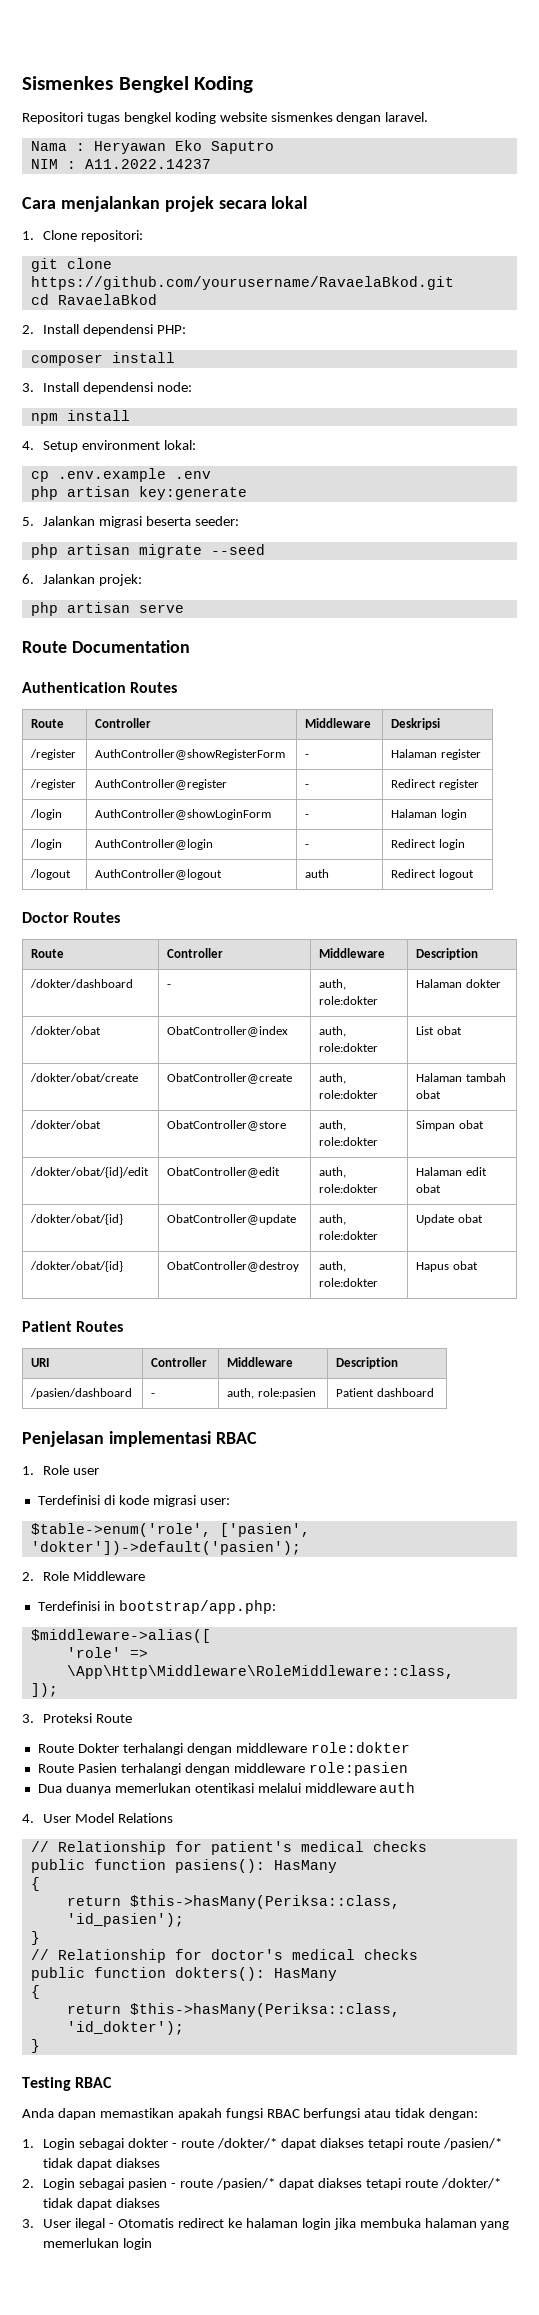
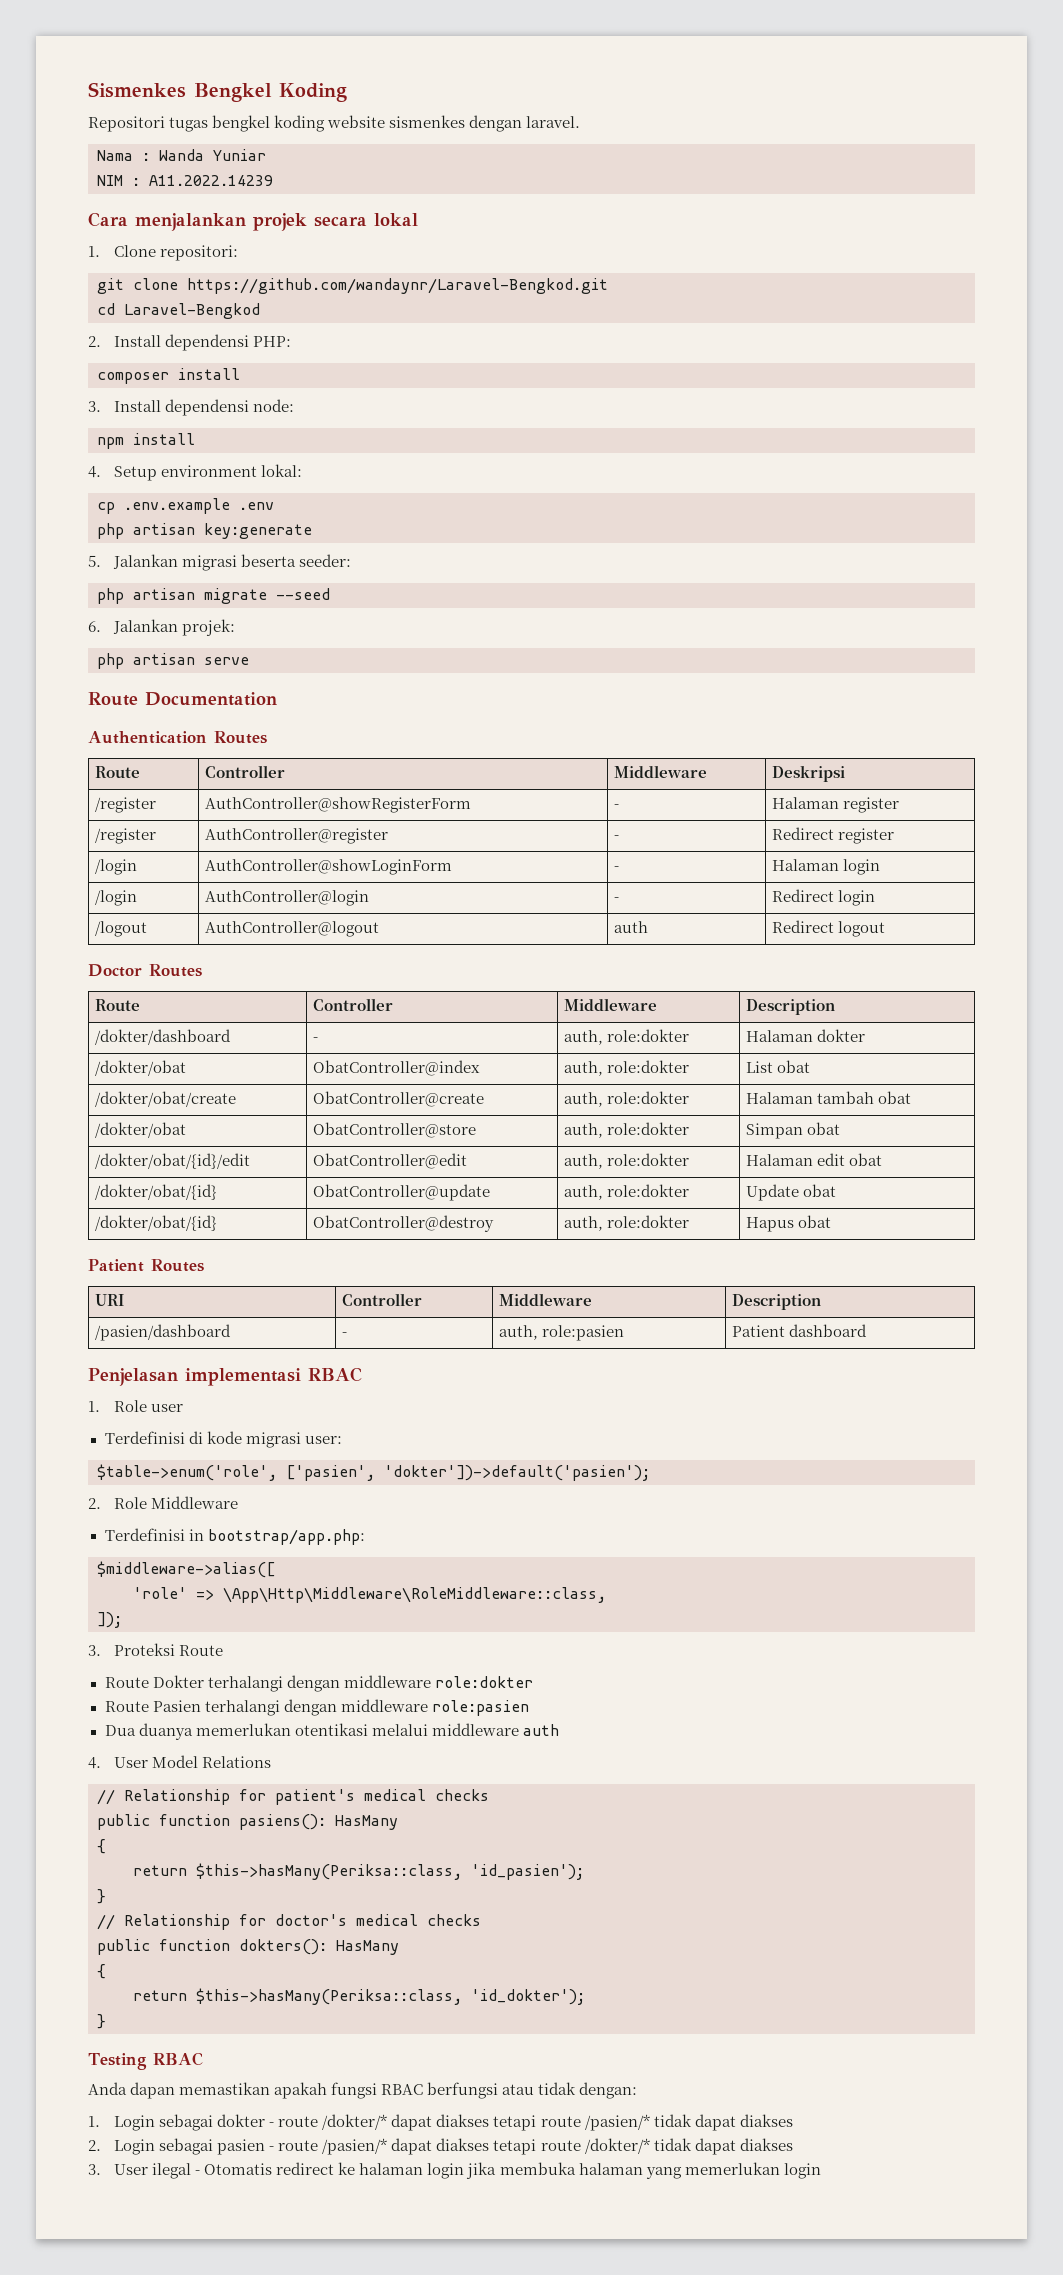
- Nama : Heryawan Eko Saputro
+ Nama : Wanda Yuniar
- NIM : A11.2022.14237
+ NIM : A11.2022.14239
- git clone https://github.com/yourusername/RavaelaBkod.git
+ git clone https://github.com/wandaynr/Laravel-Bengkod.git
- cd RavaelaBkod
+ cd Laravel-Bengkod

